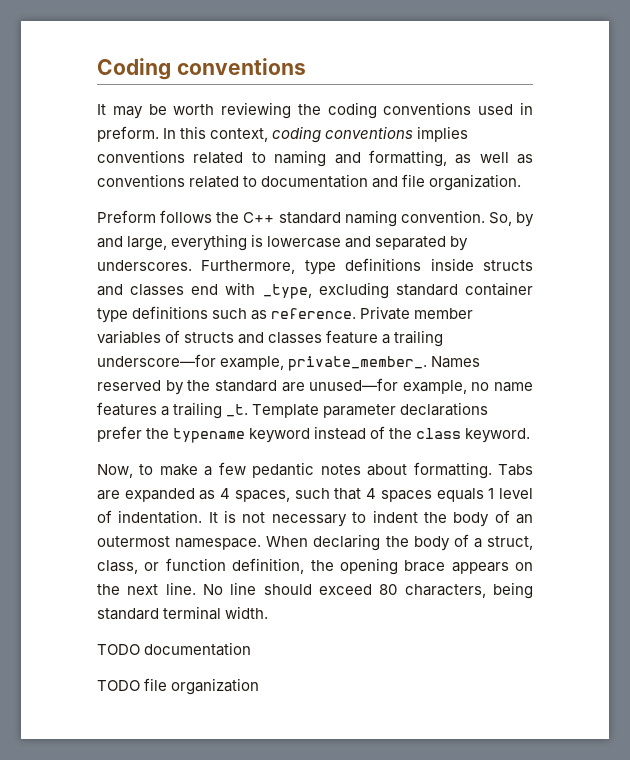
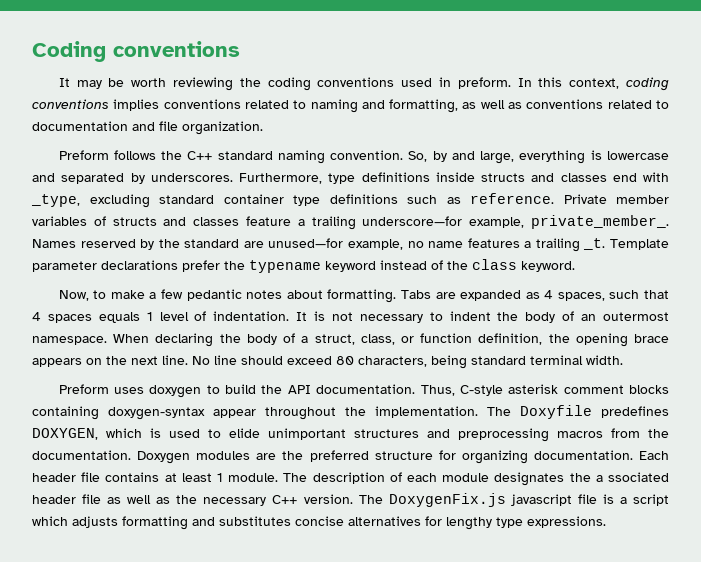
- TODO documentation
- TODO file organization
+ Preform uses doxygen to build the API documentation. Thus, C-style asterisk comment blocks containing doxygen-syntax appear throughout the implementation. The Doxyfile predefines DOXYGEN, which is used to elide unimportant structures and preprocessing macros from the documentation. Doxygen modules are the preferred structure for organizing documentation. Each header file contains at least 1 module. The description of each module designates the a ssociated header file as well as the necessary C++ version. The DoxygenFix.js javascript file is a script which adjusts formatting and substitutes concise alternatives for lengthy type expressions.

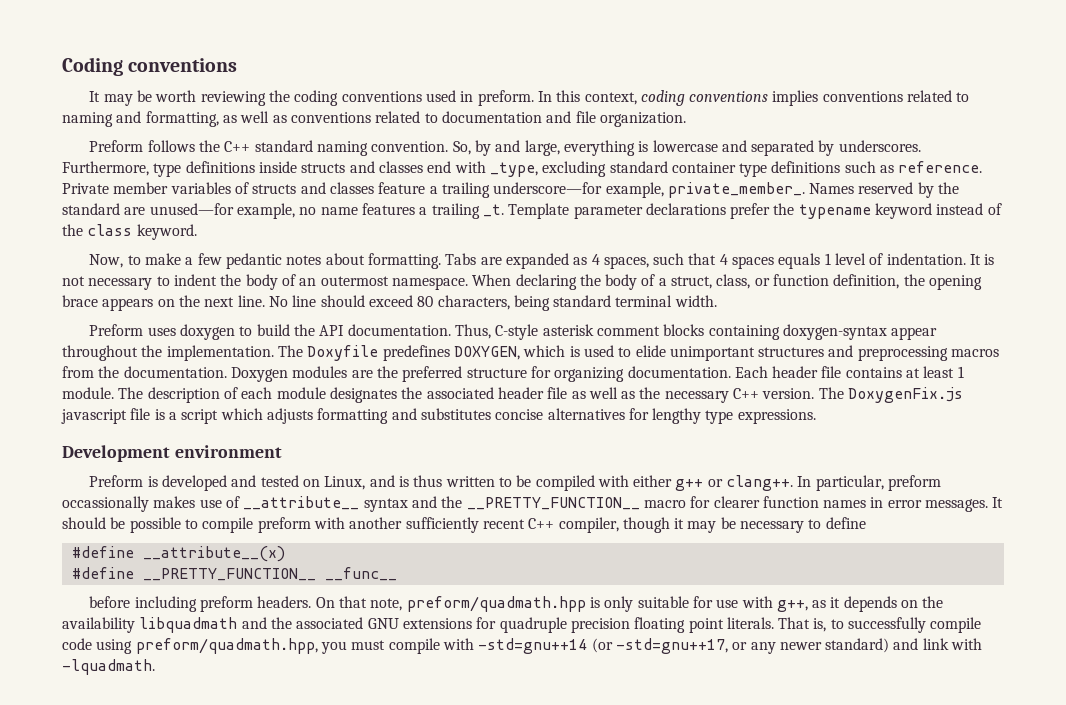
- The description of each module designates the a ssociated header file as well as the necessary C++ version.
+ The description of each module designates the associated header file as well as the necessary C++ version.
+ Development environment
+ Preform is developed and tested on Linux, and is thus written to be compiled with either g++ or clang++. In particular, preform occassionally makes use of __attribute__ syntax and the __PRETTY_FUNCTION__ macro for clearer function names in error messages. It should be possible to compile preform with another sufficiently recent C++ compiler, though it may be necessary to define
+ #define __attribute__(x)
+ #define __PRETTY_FUNCTION__ __func__
+ before including preform headers. On that note, preform/quadmath.hpp is only suitable for use with g++, as it depends on the availability libquadmath and the associated GNU extensions for quadruple precision floating point literals. That is, to successfully compile code using preform/quadmath.hpp, you must compile with -std=gnu++14 (or -std=gnu++17, or any newer standard) and link with -lquadmath.

